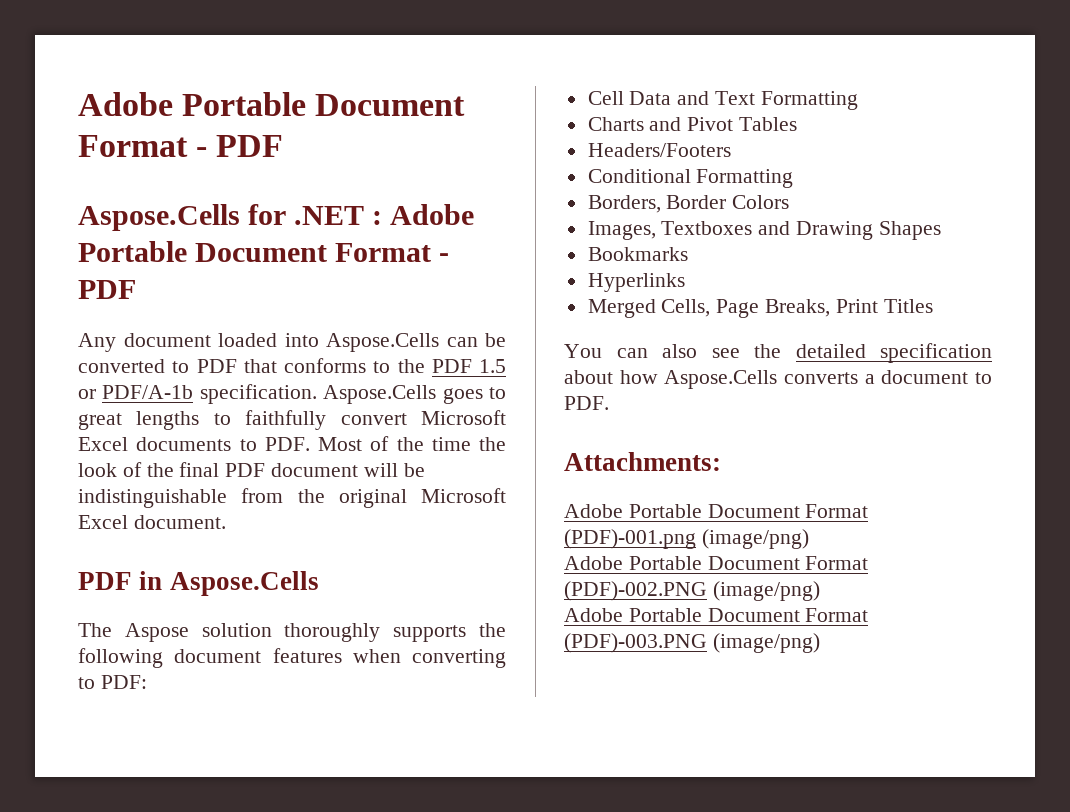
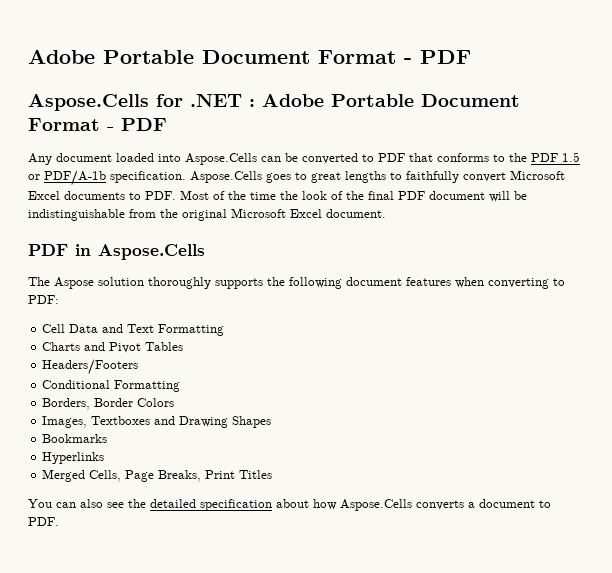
- Attachments:
- Adobe Portable Document Format (PDF)-001.png (image/png)
- Adobe Portable Document Format (PDF)-002.PNG (image/png)
- Adobe Portable Document Format (PDF)-003.PNG (image/png)

